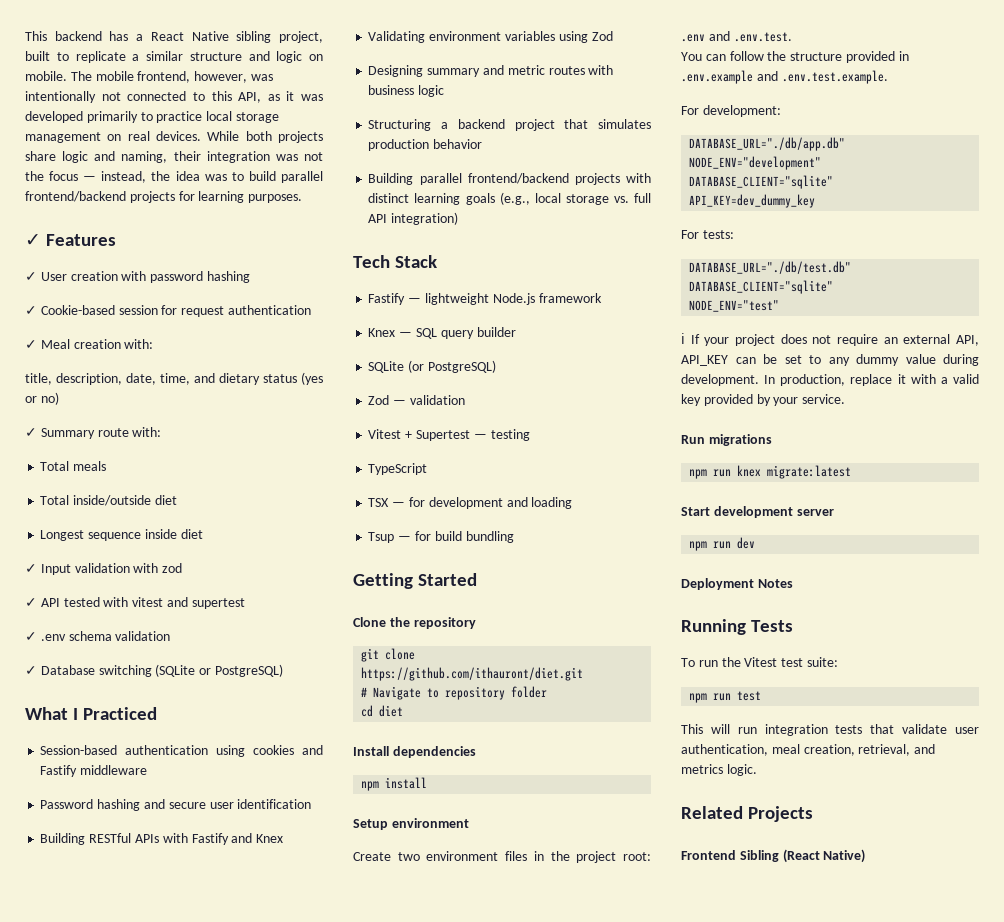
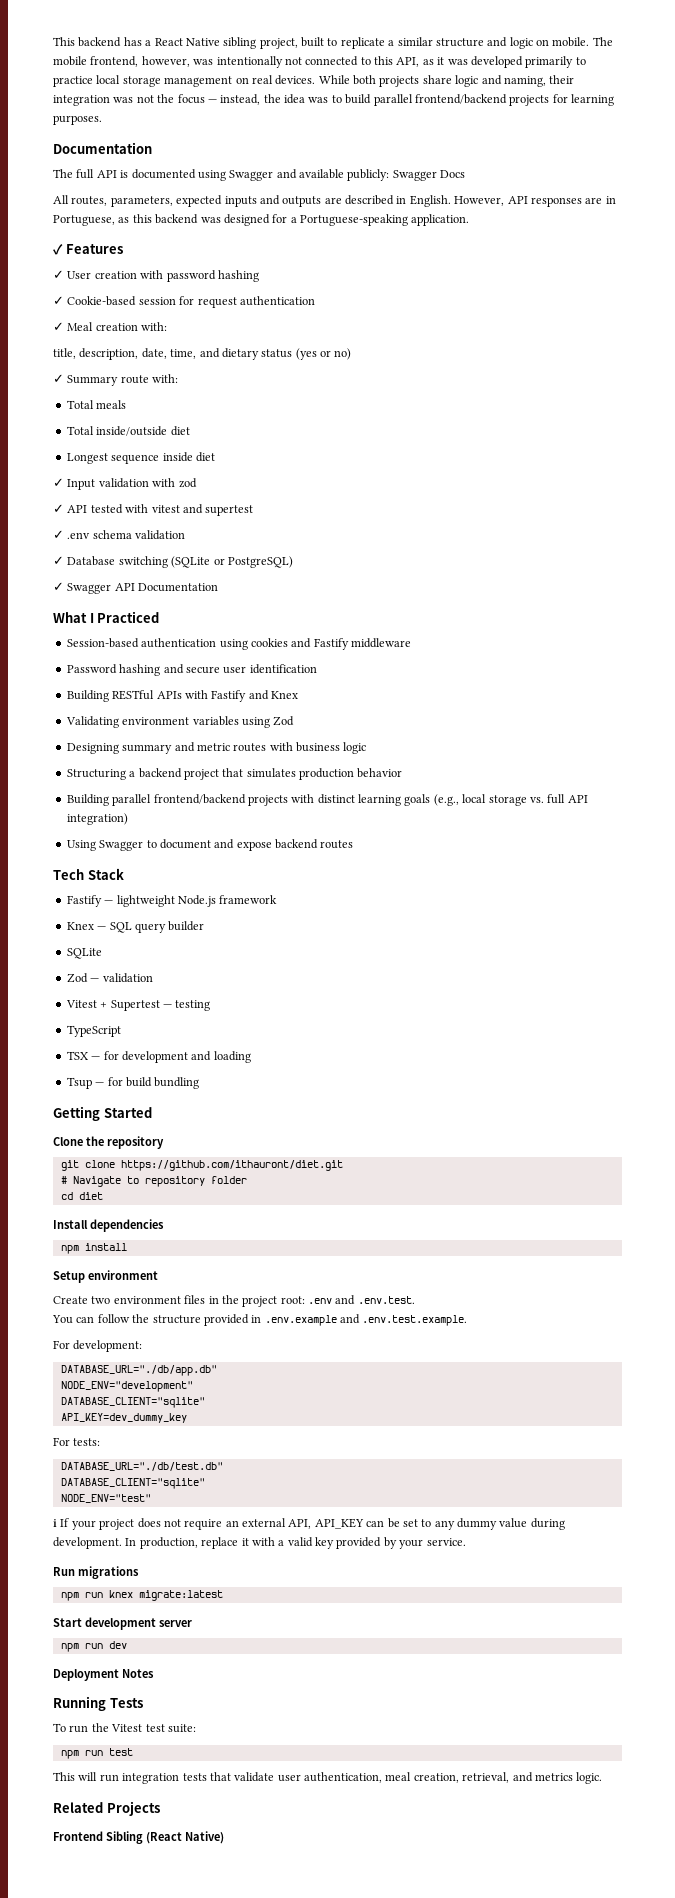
  While both projects share logic and naming, their integration was not the focus — instead, the idea was to build parallel frontend/backend projects for learning purposes.
+ Documentation
+ The full API is documented using Swagger and available publicly: Swagger Docs
+ All routes, parameters, expected inputs and outputs are described in English. However, API responses are in Portuguese, as this backend was designed for a Portuguese-speaking application.
+ ✓ Swagger API Documentation
+ Using Swagger to document and expose backend routes
- SQLite (or PostgreSQL)
+ SQLite

